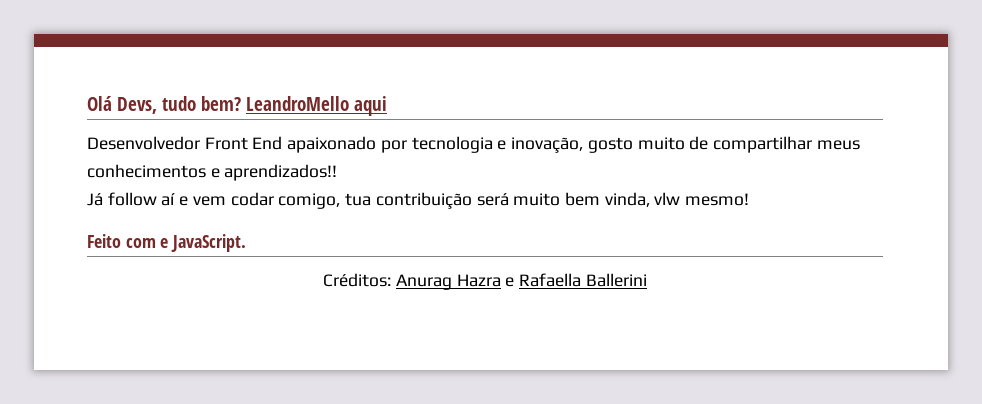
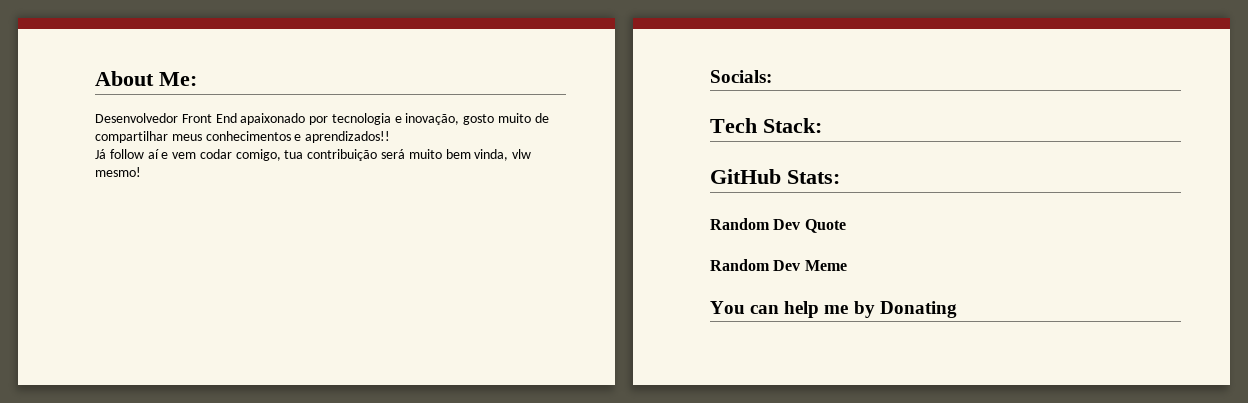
- Olá Devs, tudo bem? LeandroMello aqui
+ About Me:
- Feito com e JavaScript.
- Créditos: Anurag Hazra e Rafaella Ballerini
+ Socials:
+ Tech Stack:
+ GitHub Stats:
+ Random Dev Quote
+ Random Dev Meme
+ You can help me by Donating

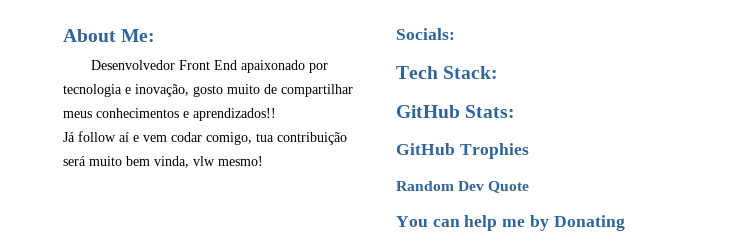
+ GitHub Trophies
- Random Dev Meme

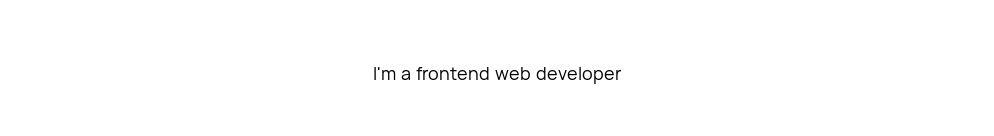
- About Me:
- Desenvolvedor Front End apaixonado por tecnologia e inovação, gosto muito de compartilhar meus conhecimentos e aprendizados!!
- Já follow aí e vem codar comigo, tua contribuição será muito bem vinda, vlw mesmo!
- Socials:
- Tech Stack:
- GitHub Stats:
- GitHub Trophies
- Random Dev Quote
- You can help me by Donating
+ I'm a frontend web developer

